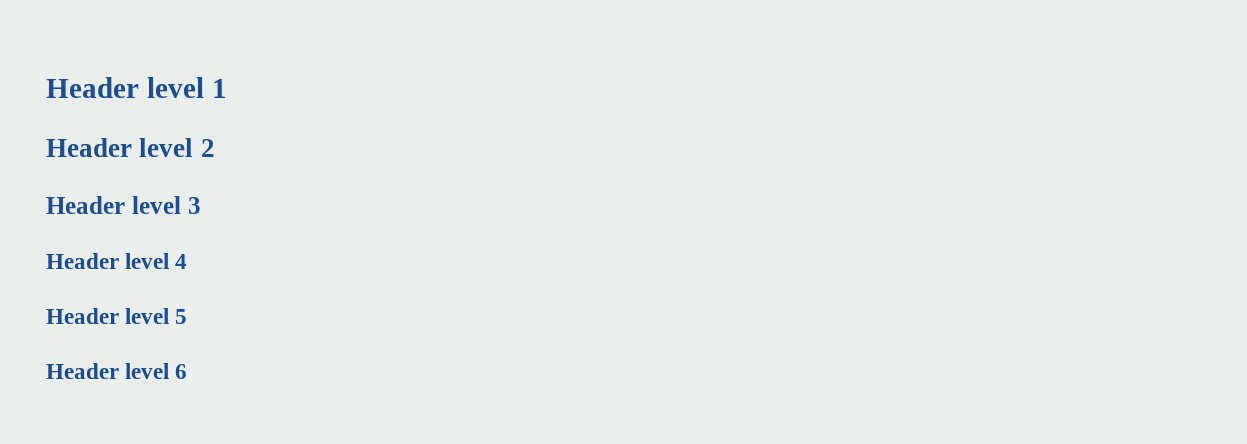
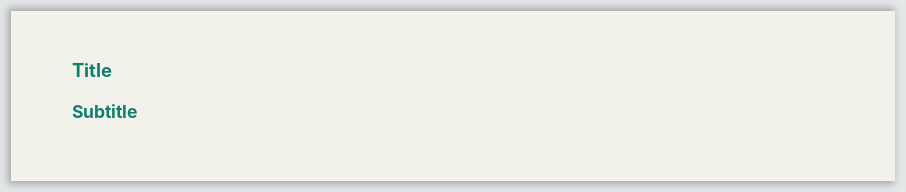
- Header level 1
- Header level 2
- Header level 3
- Header level 4
- Header level 5
- Header level 6
+ Title
+ Subtitle

